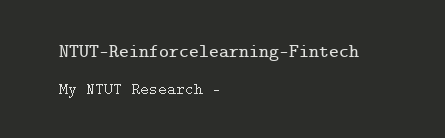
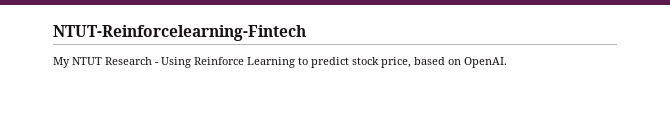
- My NTUT Research -
+ My NTUT Research - Using Reinforce Learning to predict stock price, based on OpenAI.

